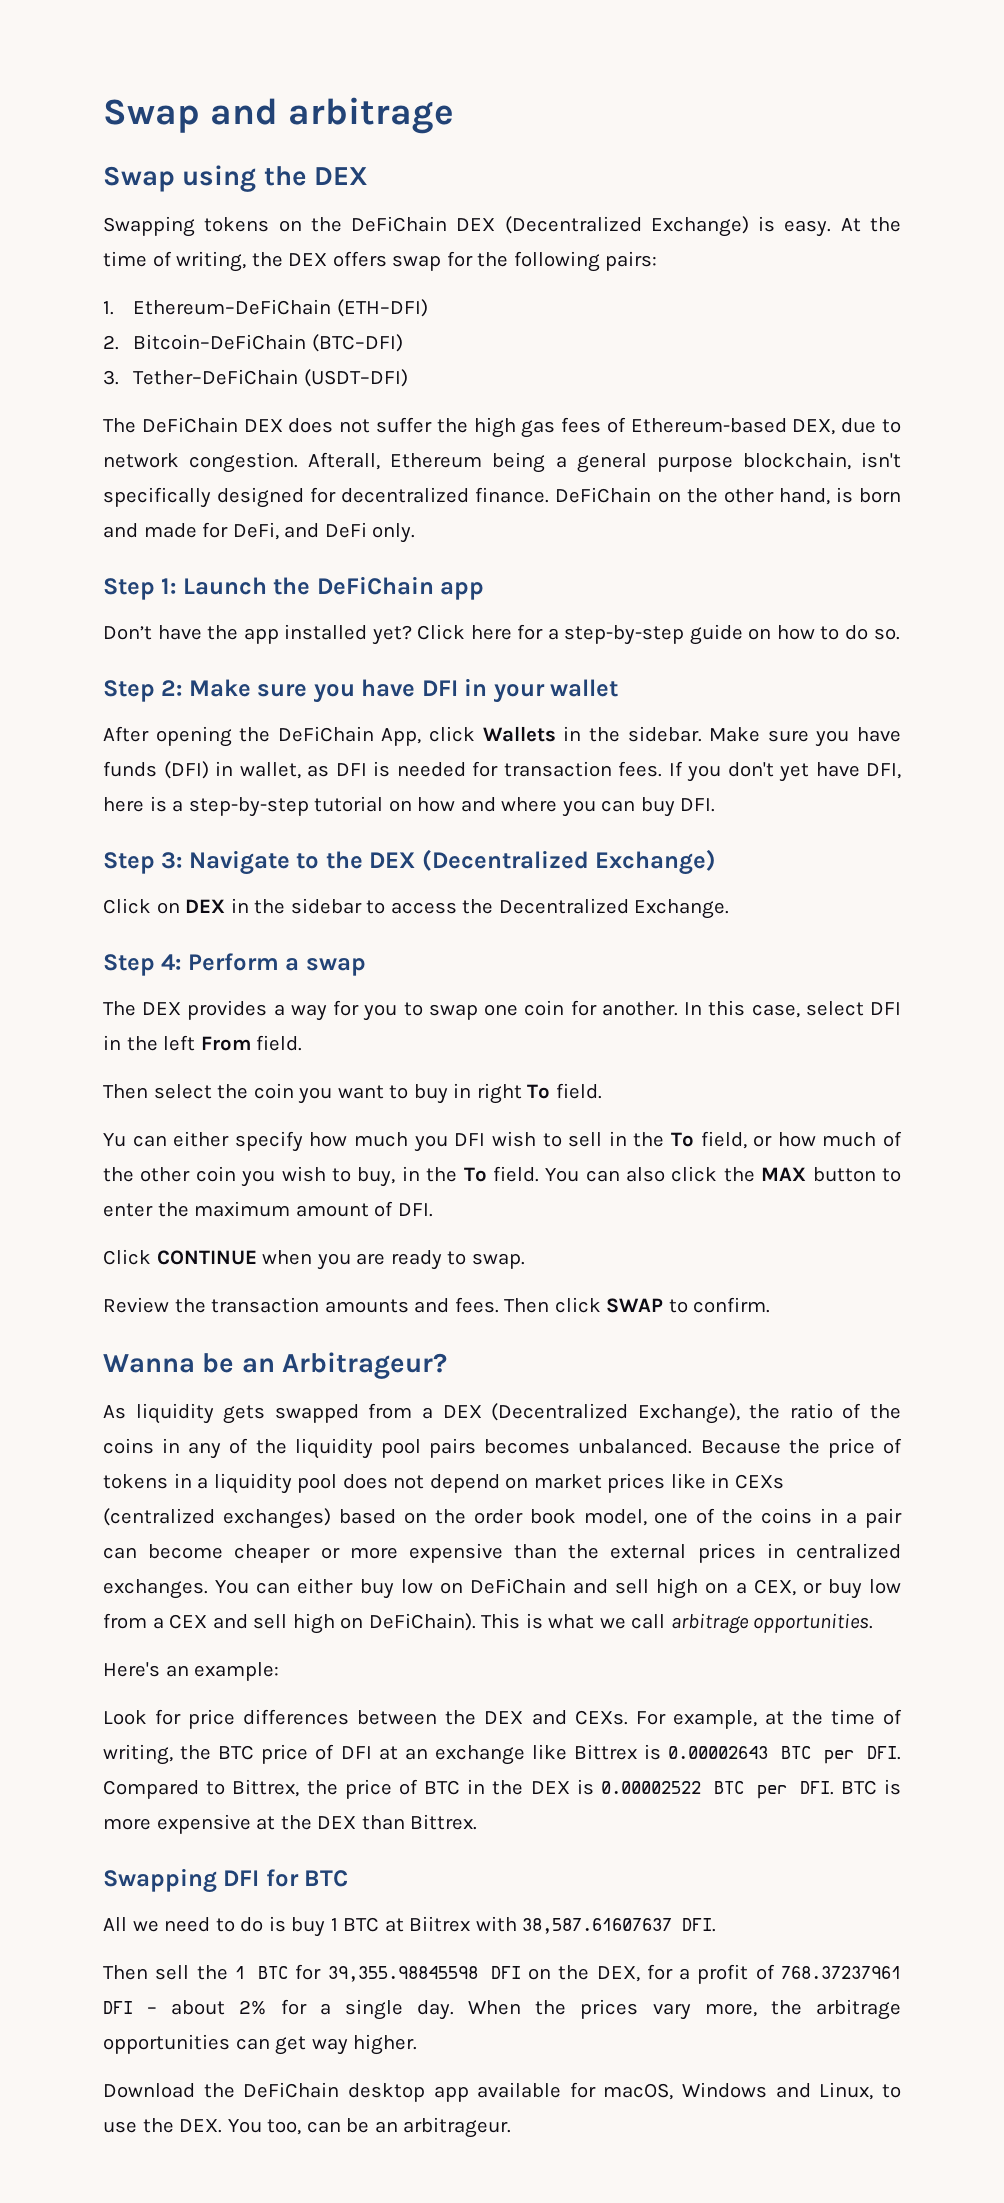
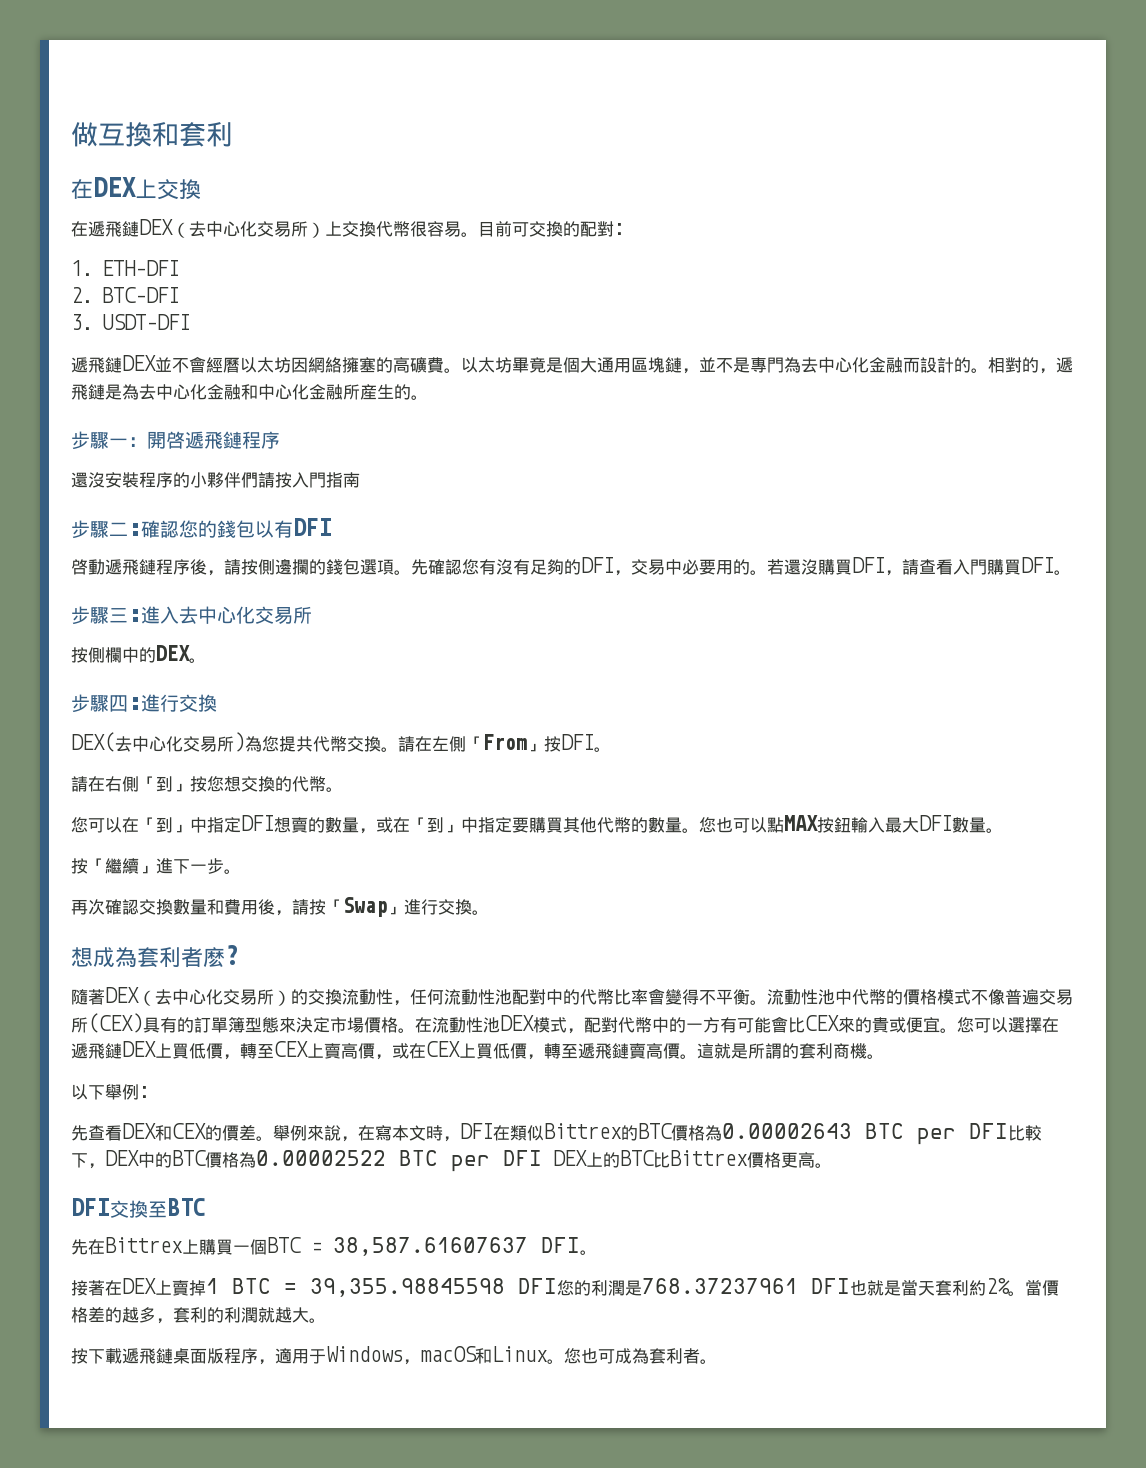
- Swap and arbitrage
- Swap using the DEX
- Swapping tokens on the DeFiChain DEX (Decentralized Exchange) is easy. At the time of writing, the DEX offers swap for the following pairs:
+ 做互換和套利
+ 在DEX上交換
+ 在遞飛鏈DEX（去中心化交易所）上交換代幣很容易。目前可交換的配對:
- 1. Ethereum–DeFiChain (ETH–DFI)
+ 1. ETH–DFI
- 2. Bitcoin–DeFiChain (BTC–DFI)
+ 2. BTC–DFI
- 3. Tether–DeFiChain (USDT–DFI)
- The DeFiChain DEX does not suffer the high gas fees of Ethereum-based DEX, due to network congestion. Afterall, Ethereum being a general purpose blockchain, isn't specifically designed for decentralized finance. DeFiChain on the other hand, is born and made for DeFi, and DeFi only.
- Step 1: Launch the DeFiChain app
- Don’t have the app installed yet? Click here for a step-by-step guide on how to do so.
- Step 2: Make sure you have DFI in your wallet
- After opening the DeFiChain App, click Wallets in the sidebar. Make sure you have funds (DFI) in wallet, as DFI is needed for transaction fees. If you don't yet have DFI, here is a step-by-step tutorial on how and where you can buy DFI.
- Step 3: Navigate to the DEX (Decentralized Exchange)
- Click on DEX in the sidebar to access the Decentralized Exchange.
- Step 4: Perform a swap
- The DEX provides a way for you to swap one coin for another. In this case, select DFI in the left From field.
- Then select the coin you want to buy in right To field.
- Yu can either specify how much you DFI wish to sell in the To field, or how much of the other coin you wish to buy, in the To field. You can also click the MAX button to enter the maximum amount of DFI.
- Click CONTINUE when you are ready to swap.
- Review the transaction amounts and fees. Then click SWAP to confirm.
- Wanna be an Arbitrageur?
- As liquidity gets swapped from a DEX (Decentralized Exchange), the ratio of the coins in any of the liquidity pool pairs becomes unbalanced. Because the price of tokens in a liquidity pool does not depend on market prices like in CEXs (centralized exchanges) based on the order book model, one of the coins in a pair can become cheaper or more expensive than the external prices in centralized exchanges. You can either buy low on DeFiChain and sell high on a CEX, or buy low from a CEX and sell high on DeFiChain). This is what we call arbitrage opportunities.
- Here's an example:
- Look for price differences between the DEX and CEXs. For example, at the time of writing, the BTC price of DFI at an exchange like Bittrex is 0.00002643 BTC per DFI. Compared to Bittrex, the price of BTC in the DEX is 0.00002522 BTC per DFI. BTC is more expensive at the DEX than Bittrex.
- Swapping DFI for BTC
- All we need to do is buy 1 BTC at Biitrex with 38,587.61607637 DFI.
- Then sell the 1 BTC for 39,355.98845598 DFI on the DEX, for a profit of 768.37237961 DFI – about 2% for a single day. When the prices vary more, the arbitrage opportunities can get way higher.
- Download the DeFiChain desktop app available for macOS, Windows and Linux, to use the DEX. You too, can be an arbitrageur.
+ 3. USDT–DFI
+ 遞飛鏈DEX並不會經曆以太坊因網絡擁塞的高礦費。以太坊畢竟是個大通用區塊鏈，並不是專門為去中心化金融而設計的。相對的，遞飛鏈是為去中心化金融和中心化金融所産生的。
+ 步驟一：開啓遞飛鏈程序
+ 還沒安裝程序的小夥伴們請按入門指南
+ 步驟二:確認您的錢包以有DFI
+ 啓動遞飛鏈程序後，請按側邊攔的錢包選項。先確認您有沒有足夠的DFI，交易中必要用的。若還沒購買DFI，請查看入門購買DFI。
+ 步驟三:進入去中心化交易所
+ 按側欄中的DEX。
+ 步驟四:進行交換
+ DEX(去中心化交易所)為您提共代幣交換。請在左側「From」按DFI。
+ 請在右側「到」按您想交換的代幣。
+ 您可以在「到」中指定DFI想賣的數量，或在「到」中指定要購買其他代幣的數量。您也可以點MAX按鈕輸入最大DFI數量。
+ 按「繼續」進下一步。
+ 再次確認交換數量和費用後，請按「Swap」進行交換。
+ 想成為套利者麽?
+ 隨著DEX（去中心化交易所）的交換流動性，任何流動性池配對中的代幣比率會變得不平衡。流動性池中代幣的價格模式不像普遍交易所(CEX)具有的訂單簿型態來決定市場價格。在流動性池DEX模式，配對代幣中的一方有可能會比CEX來的貴或便宜。您可以選擇在遞飛鏈DEX上買低價，轉至CEX上賣高價，或在CEX上買低價，轉至遞飛鏈賣高價。這就是所謂的套利商機。
+ 以下舉例:
+ 先查看DEX和CEX的價差。舉例來說，在寫本文時，DFI在類似Bittrex的BTC價格為0.00002643 BTC per DFI比較下，DEX中的BTC價格為0.00002522 BTC per DFI DEX上的BTC比Bittrex價格更高。
+ DFI交換至BTC
+ 先在Bittrex上購買一個BTC = 38,587.61607637 DFI。
+ 接著在DEX上賣掉1 BTC = 39,355.98845598 DFI您的利潤是768.37237961 DFI也就是當天套利約2%。當價格差的越多，套利的利潤就越大。
+ 按下載遞飛鏈桌面版程序，適用于Windows，macOS和Linux。您也可成為套利者。

